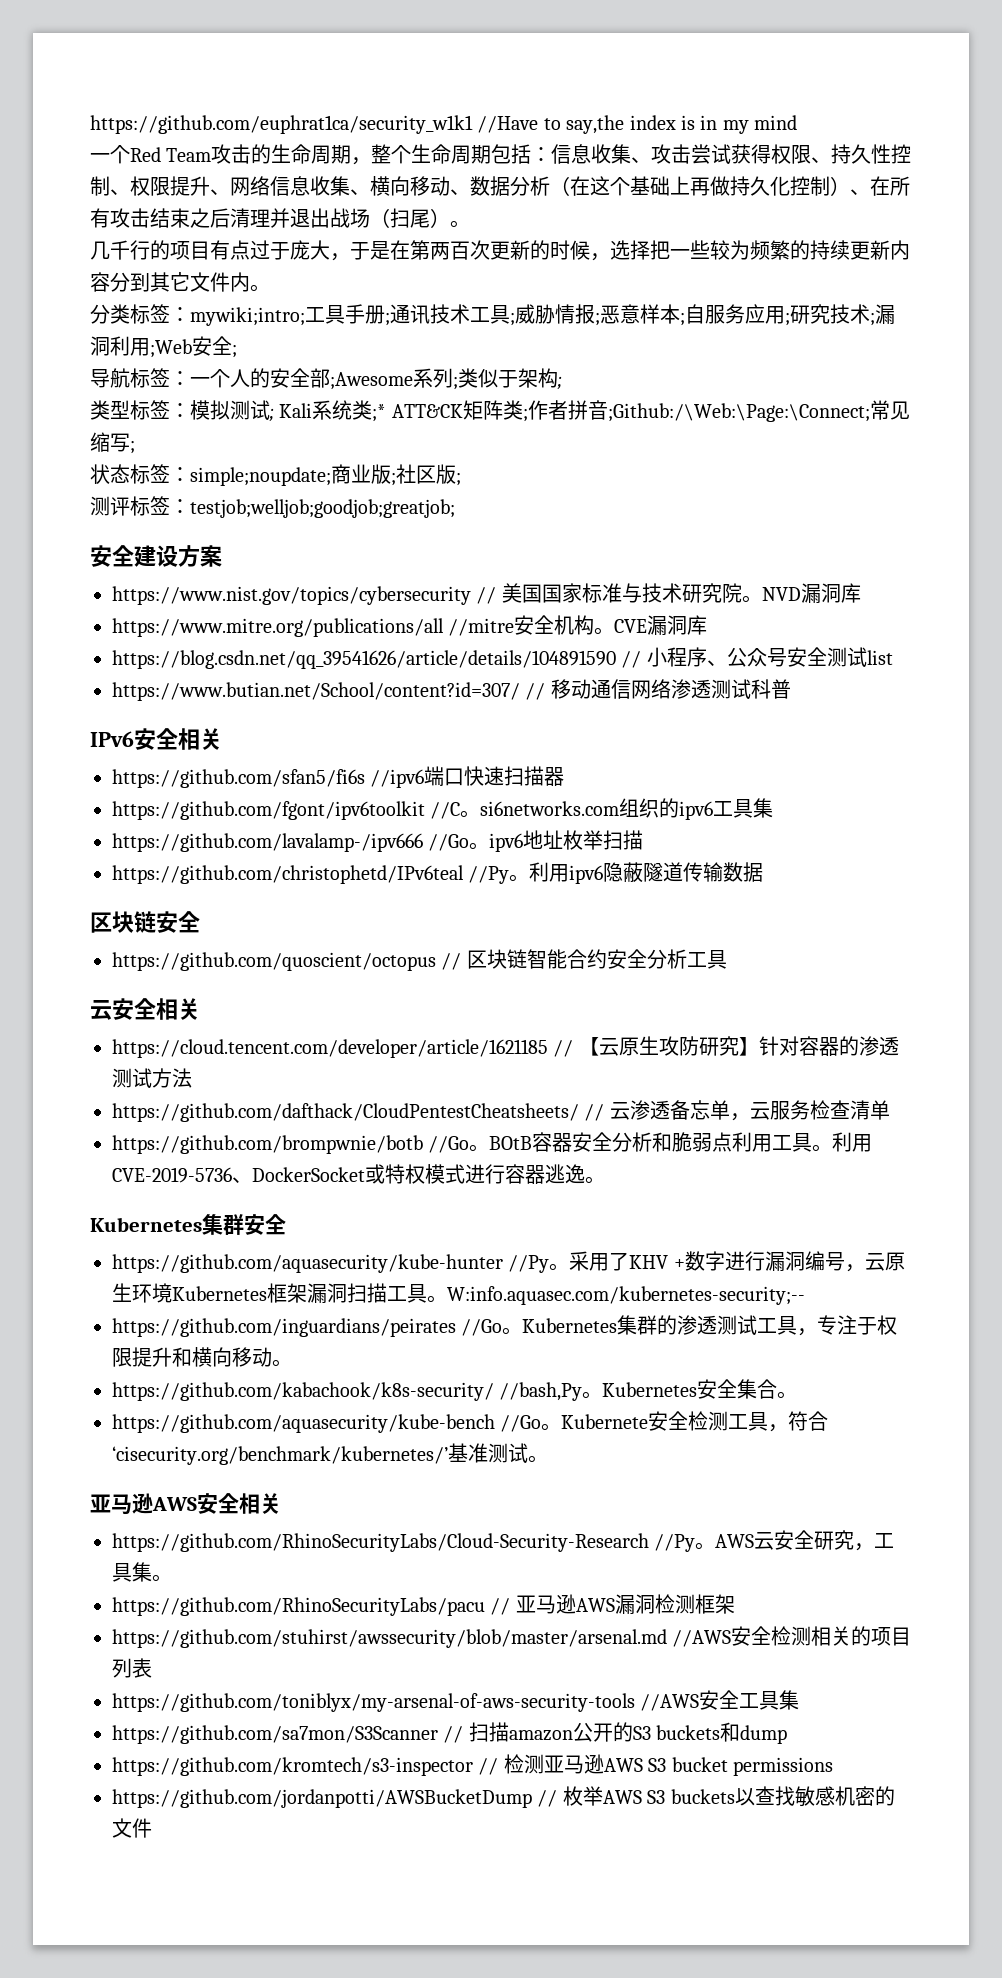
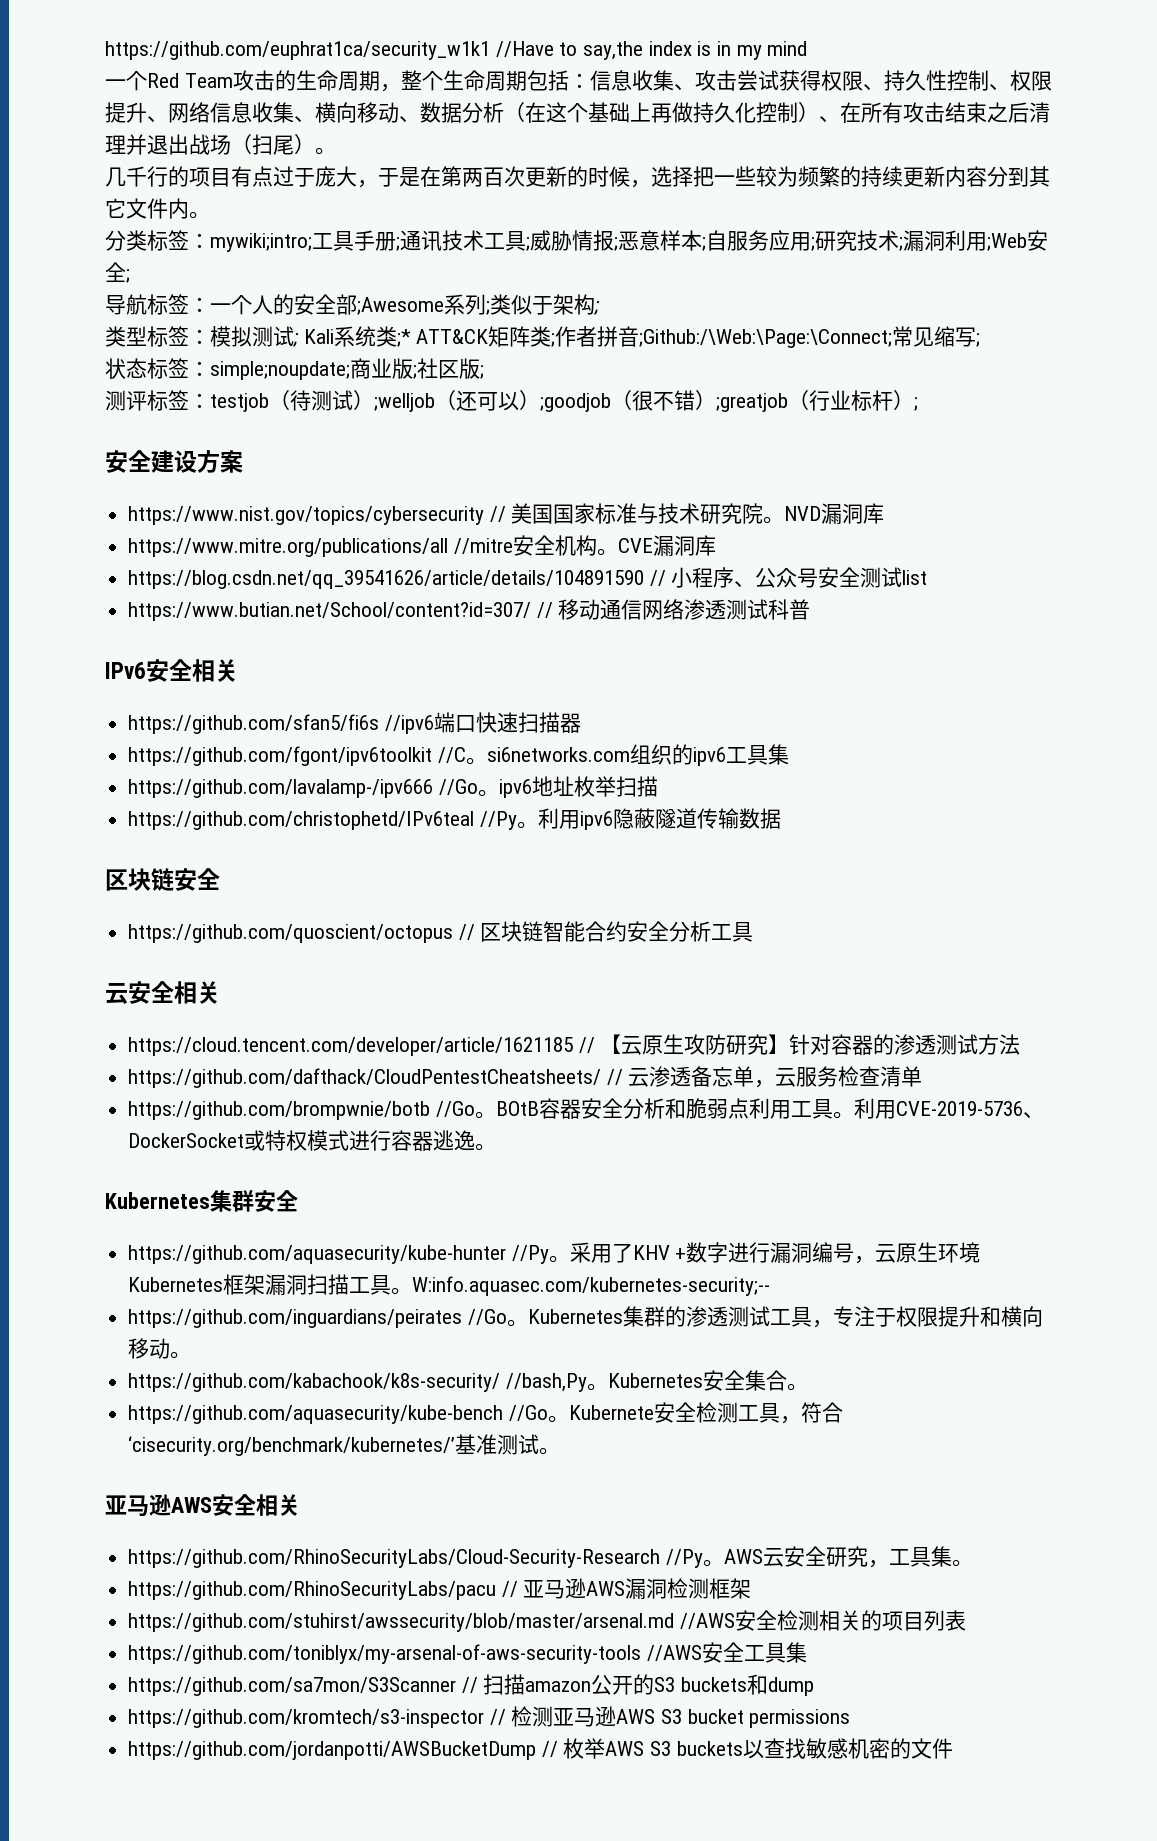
- 测评标签：testjob;welljob;goodjob;greatjob;
+ 测评标签：testjob（待测试）;welljob（还可以）;goodjob（很不错）;greatjob（行业标杆）;

